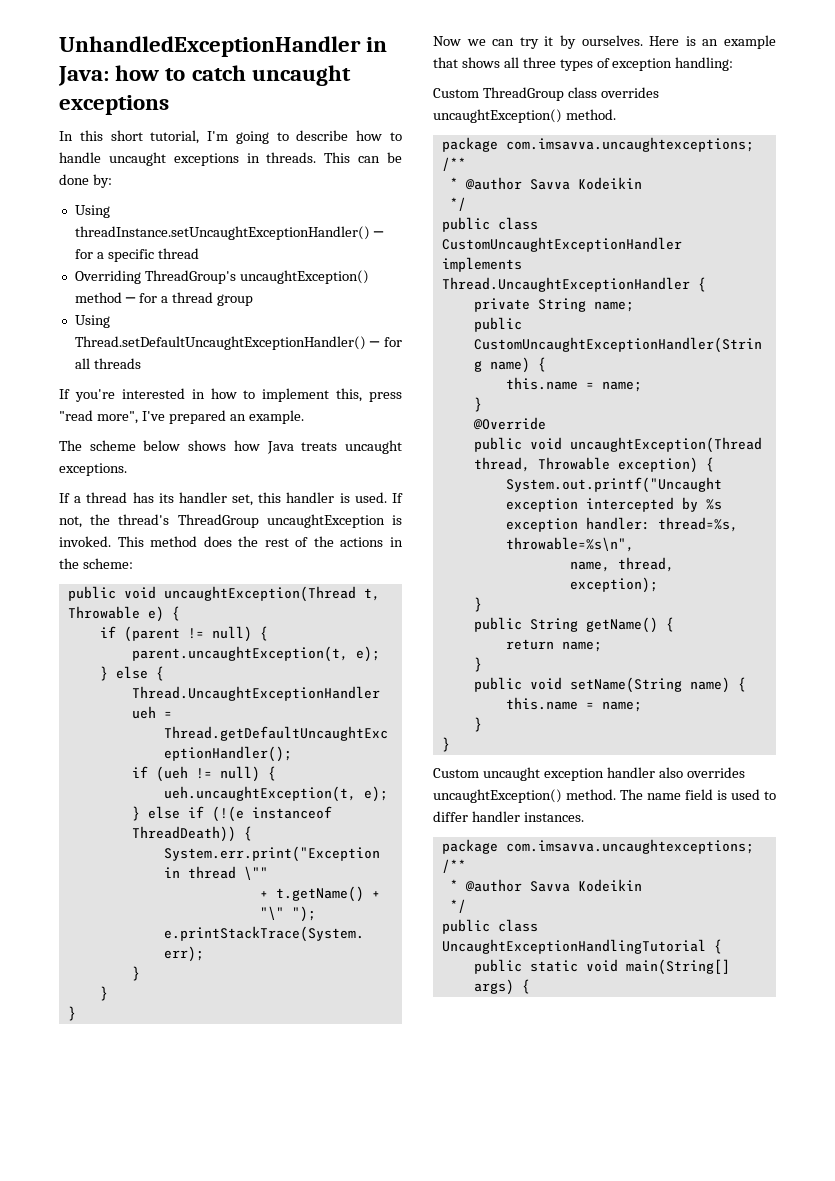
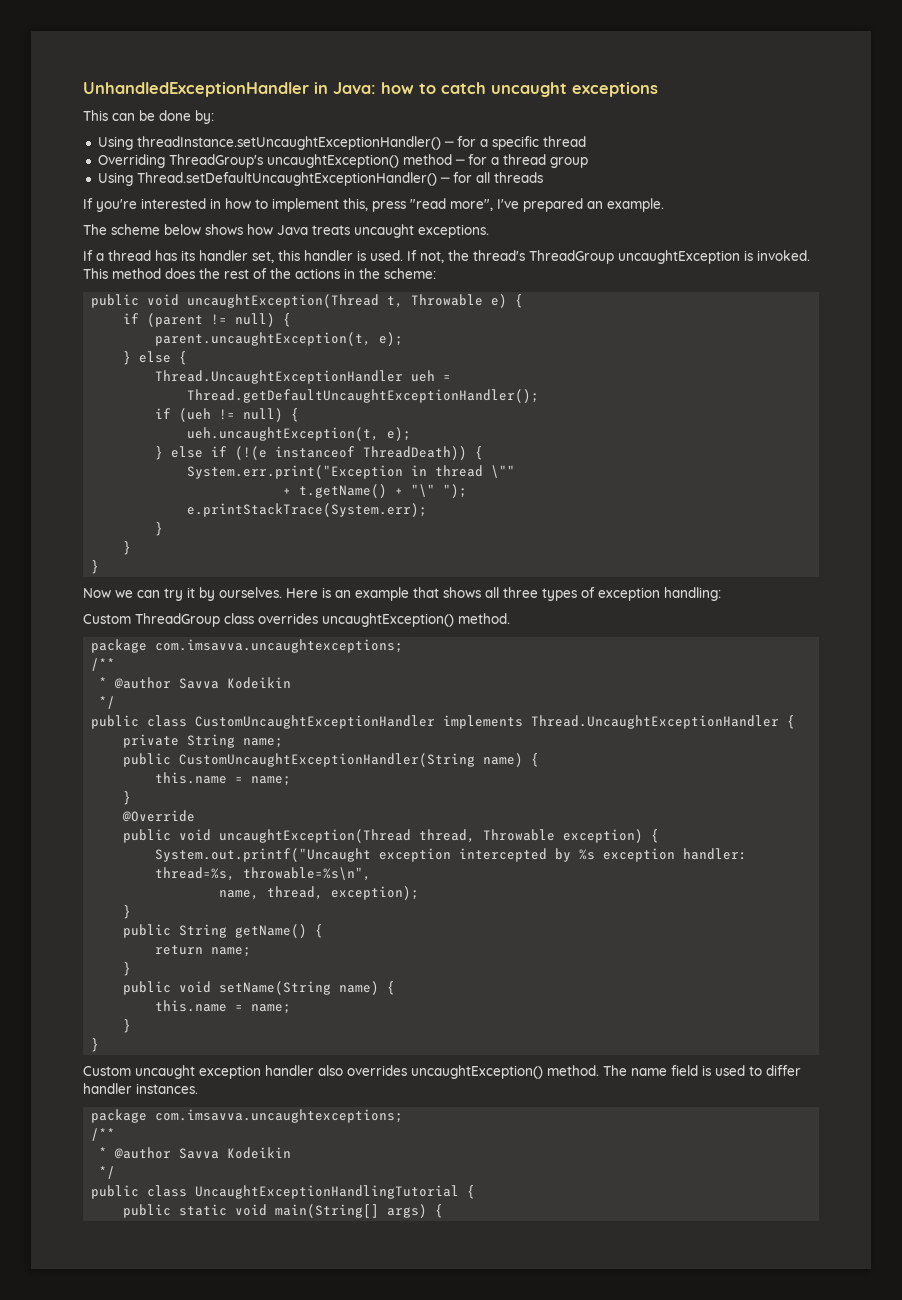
- In this short tutorial, I'm going to describe how to handle uncaught exceptions in threads.

